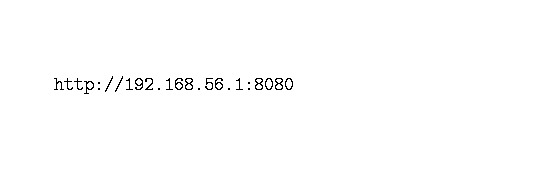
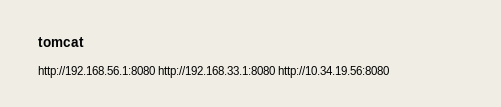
- http://192.168.56.1:8080
+ tomcat
+ http://192.168.56.1:8080 http://192.168.33.1:8080 http://10.34.19.56:8080

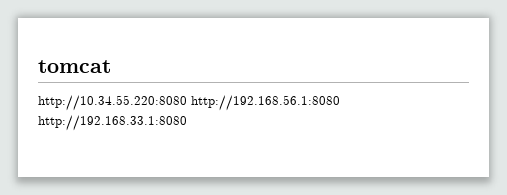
- http://192.168.56.1:8080 http://192.168.33.1:8080 http://10.34.19.56:8080
+ http://10.34.55.220:8080 http://192.168.56.1:8080 http://192.168.33.1:8080

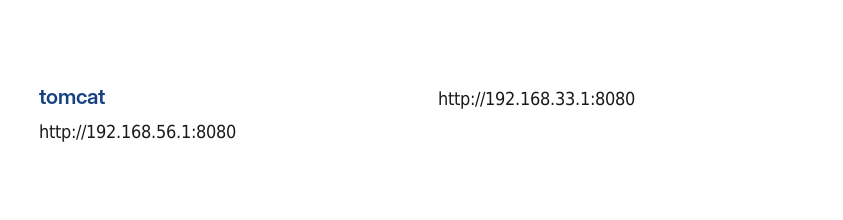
- http://10.34.55.220:8080 http://192.168.56.1:8080 http://192.168.33.1:8080
+ http://192.168.56.1:8080 http://192.168.33.1:8080

